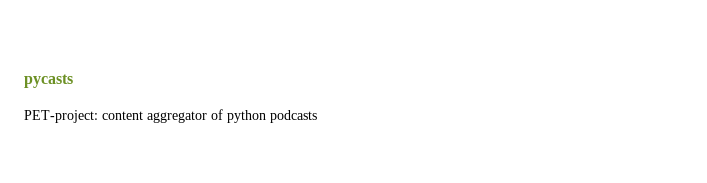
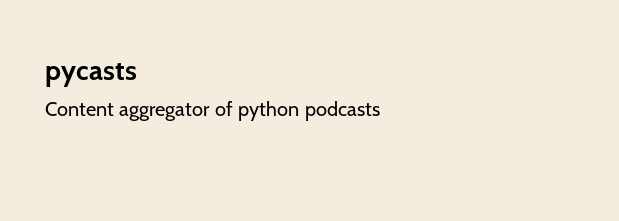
- PET-project: content aggregator of python podcasts
+ Content aggregator of python podcasts

